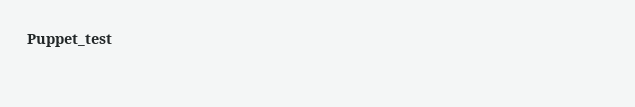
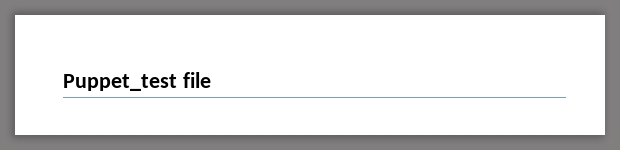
- Puppet_test
+ Puppet_test file

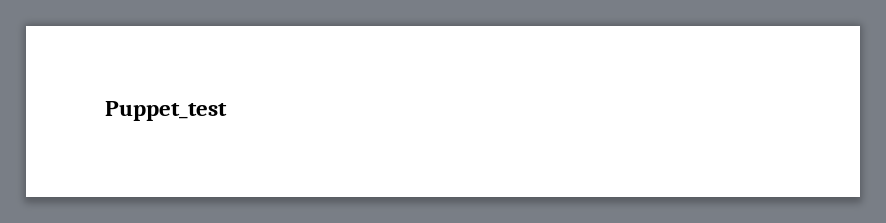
- Puppet_test file
+ Puppet_test

